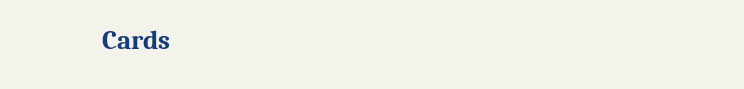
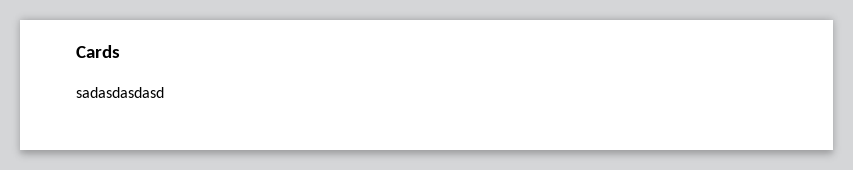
+ sadasdasdasd

